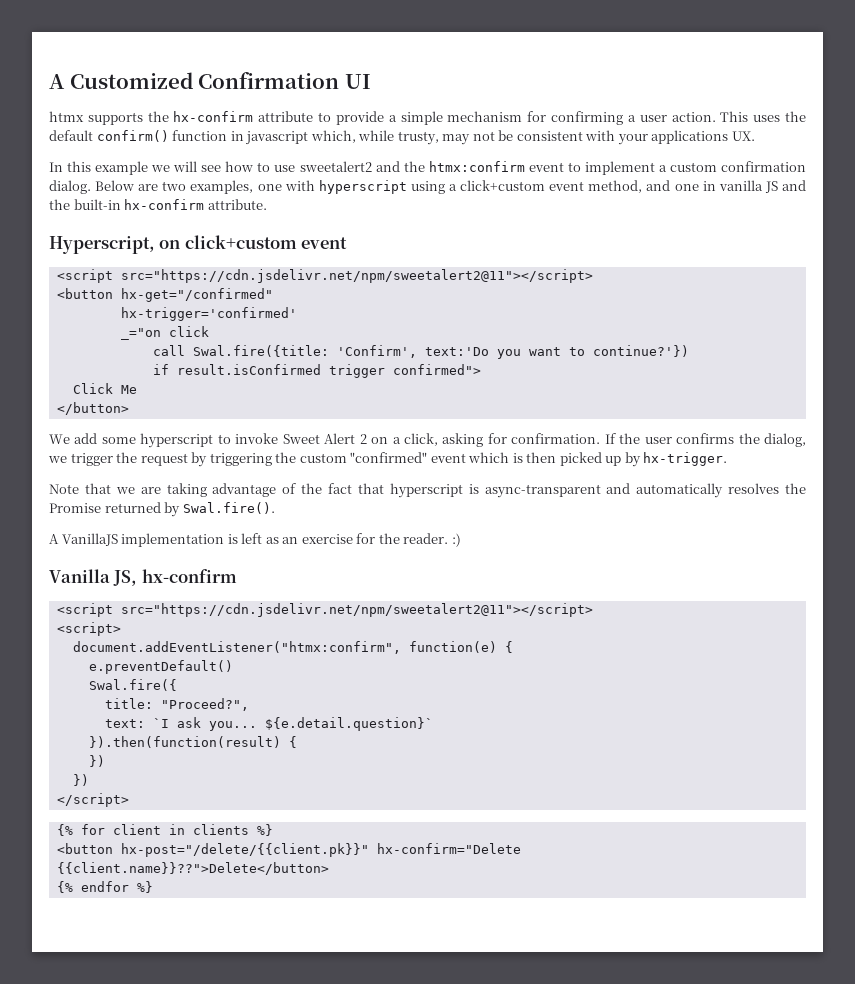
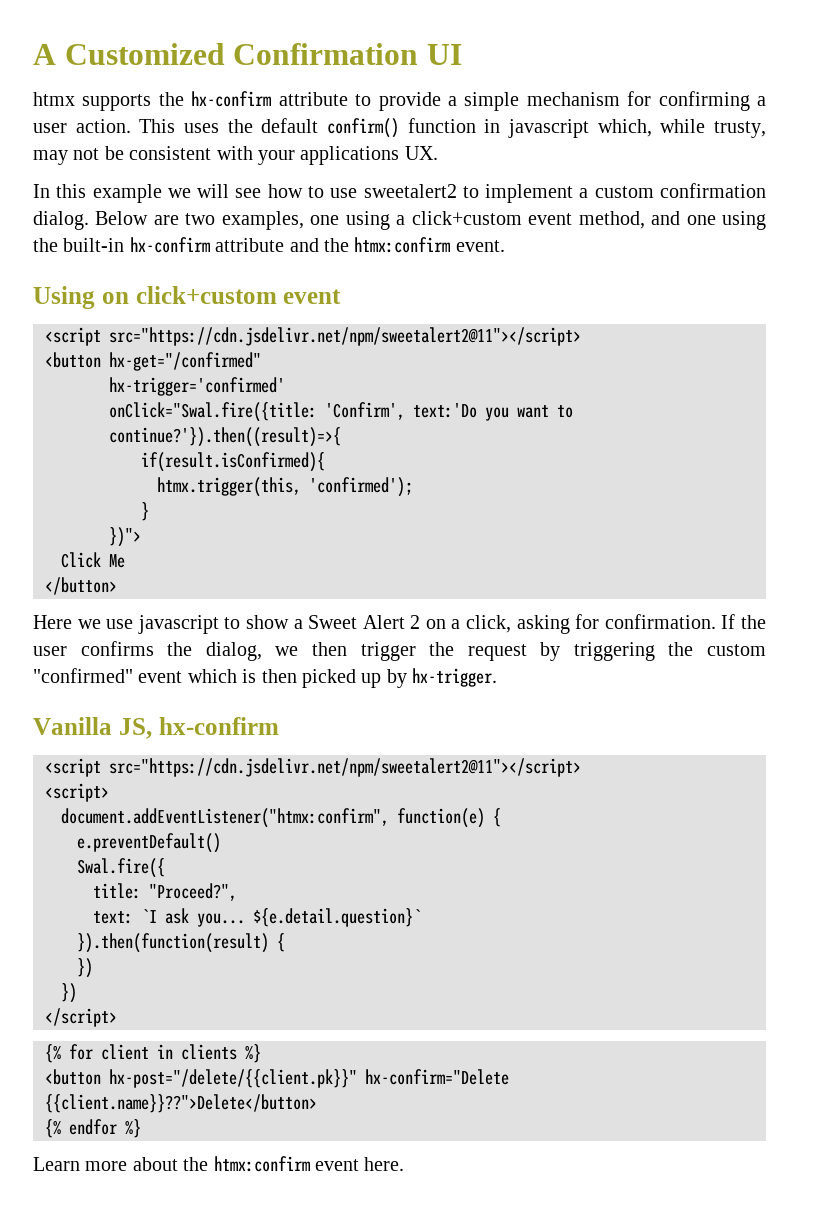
- In this example we will see how to use sweetalert2 and the htmx:confirm event to implement a custom confirmation dialog.
+ In this example we will see how to use sweetalert2 to implement a custom confirmation dialog.
- Below are two examples, one with hyperscript using a click+custom event method, and one in vanilla JS and the built-in hx-confirm attribute.
- Hyperscript, on click+custom event
+ Below are two examples, one using a click+custom event method, and one using the built-in hx-confirm attribute and the htmx:confirm event.
+ Using on click+custom event
- _="on click
- call Swal.fire({title: 'Confirm', text:'Do you want to continue?'})
- if result.isConfirmed trigger confirmed">
+ onClick="Swal.fire({title: 'Confirm', text:'Do you want to continue?'}).then((result)=>{
+ if(result.isConfirmed){
+ htmx.trigger(this, 'confirmed');
+ }
+ })">
  Click Me
  </button>
- We add some hyperscript to invoke Sweet Alert 2 on a click, asking for confirmation.
+ Here we use javascript to show a Sweet Alert 2 on a click, asking for confirmation.
- If the user confirms the dialog, we trigger the request by triggering the custom "confirmed" event which is then picked up by hx-trigger.
+ If the user confirms the dialog, we then trigger the request by triggering the custom "confirmed" event which is then picked up by hx-trigger.
- Note that we are taking advantage of the fact that hyperscript is async-transparent and automatically resolves the Promise returned by Swal.fire().
- A VanillaJS implementation is left as an exercise for the reader. :)
+ Learn more about the htmx:confirm event here.

